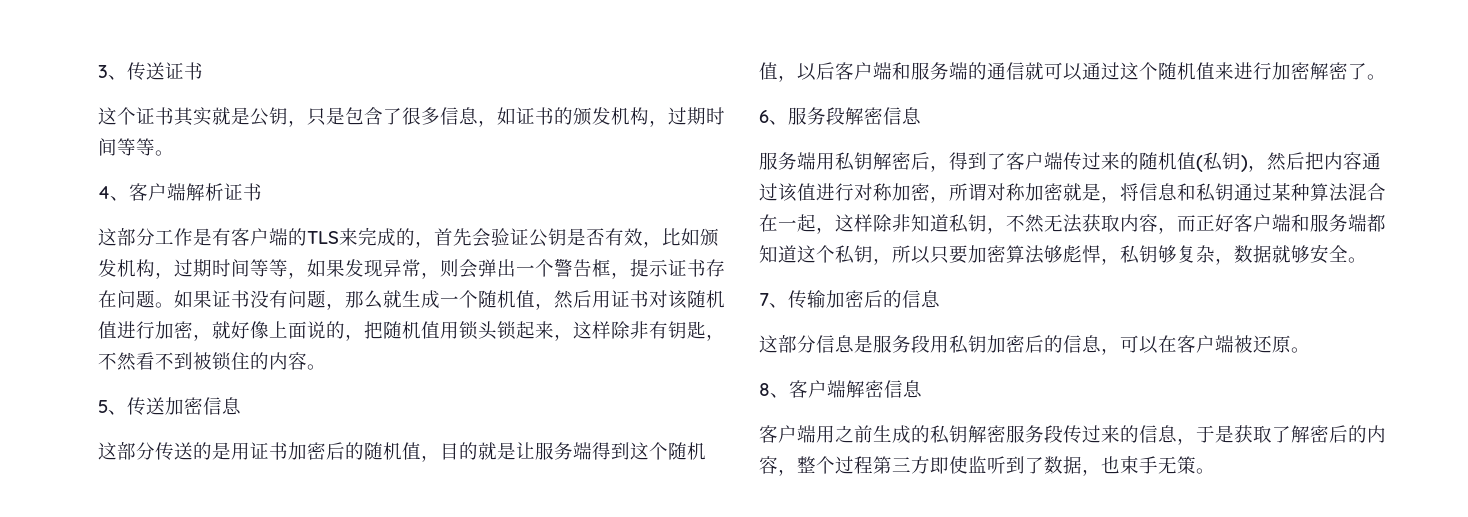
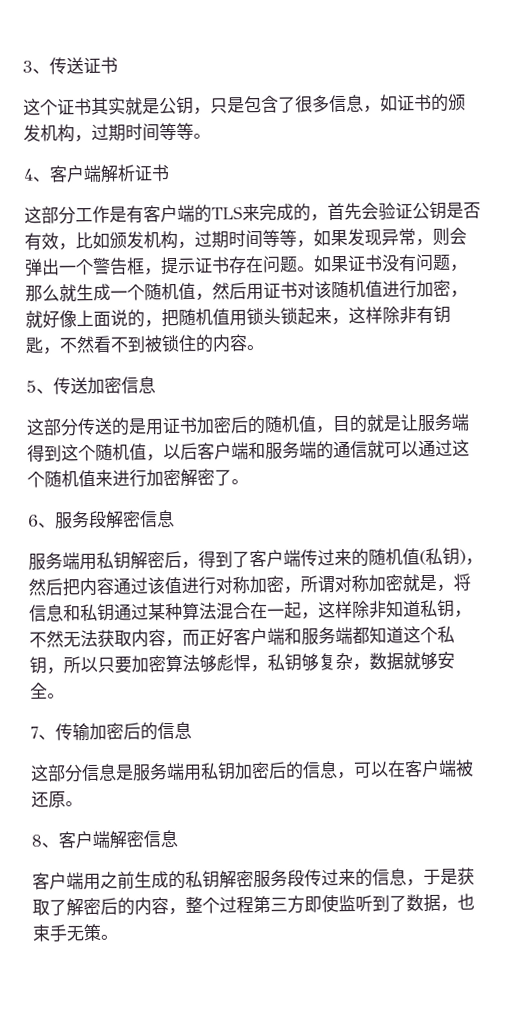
- 这部分信息是服务段用私钥加密后的信息，可以在客户端被还原。
+ 这部分信息是服务端用私钥加密后的信息，可以在客户端被还原。

